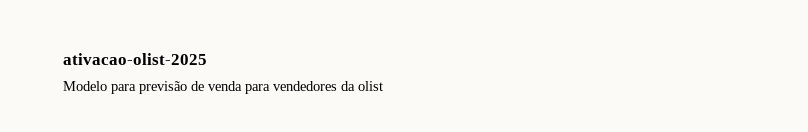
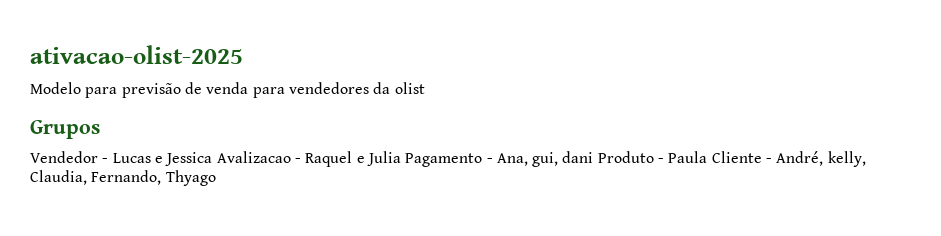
+ Grupos
+ Vendedor - Lucas e Jessica Avalizacao - Raquel e Julia Pagamento - Ana, gui, dani Produto - Paula Cliente - André, kelly, Claudia, Fernando, Thyago

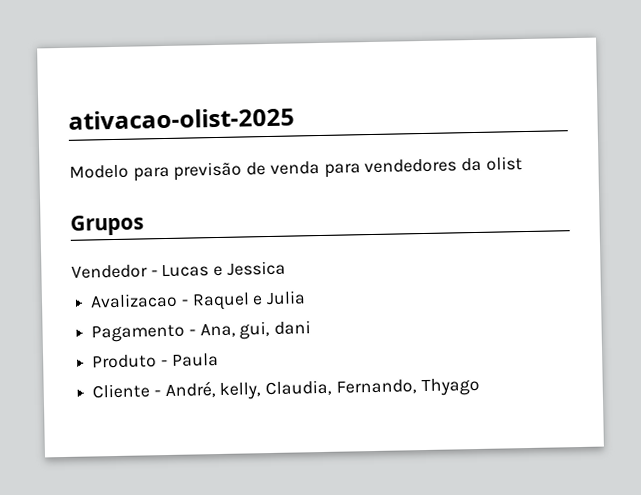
- Vendedor - Lucas e Jessica Avalizacao - Raquel e Julia Pagamento - Ana, gui, dani Produto - Paula Cliente - André, kelly, Claudia, Fernando, Thyago
+ Vendedor - Lucas e Jessica
+ Avalizacao - Raquel e Julia
+ Pagamento - Ana, gui, dani
+ Produto - Paula
+ Cliente - André, kelly, Claudia, Fernando, Thyago

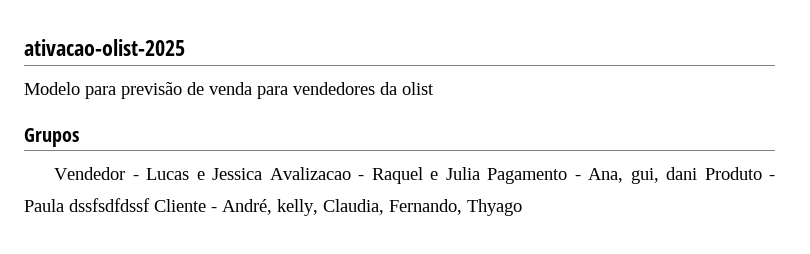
- Vendedor - Lucas e Jessica
- Avalizacao - Raquel e Julia
- Pagamento - Ana, gui, dani
- Produto - Paula
- Cliente - André, kelly, Claudia, Fernando, Thyago
+ Vendedor - Lucas e Jessica Avalizacao - Raquel e Julia Pagamento - Ana, gui, dani Produto - Paula dssfsdfdssf Cliente - André, kelly, Claudia, Fernando, Thyago

